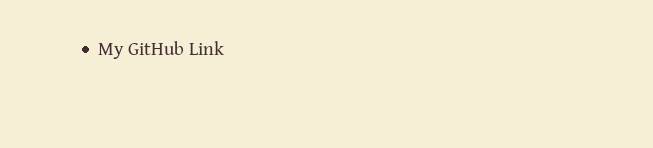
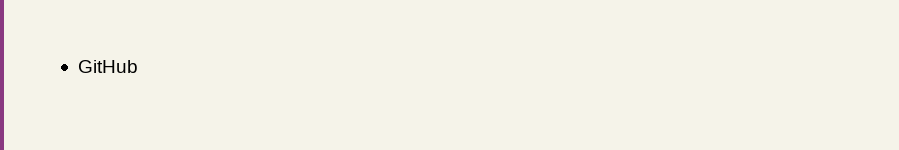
- My GitHub Link
+ GitHub

